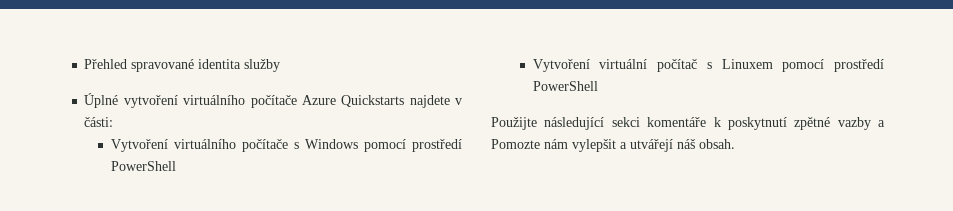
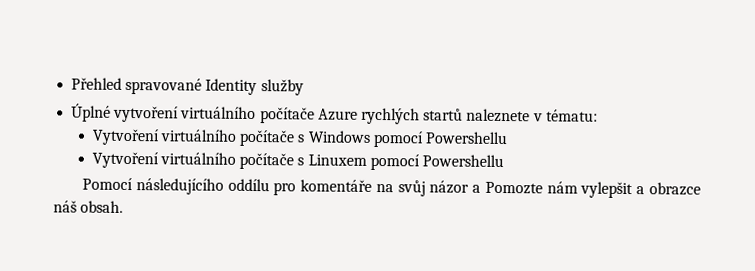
- Přehled spravované identita služby
+ Přehled spravované Identity služby
- Úplné vytvoření virtuálního počítače Azure Quickstarts najdete v části:
+ Úplné vytvoření virtuálního počítače Azure rychlých startů naleznete v tématu:
- Vytvoření virtuálního počítače s Windows pomocí prostředí PowerShell
- Vytvoření virtuální počítač s Linuxem pomocí prostředí PowerShell
- Použijte následující sekci komentáře k poskytnutí zpětné vazby a Pomozte nám vylepšit a utvářejí náš obsah.
+ Vytvoření virtuálního počítače s Windows pomocí Powershellu
+ Vytvoření virtuálního počítače s Linuxem pomocí Powershellu
+ Pomocí následujícího oddílu pro komentáře na svůj názor a Pomozte nám vylepšit a obrazce náš obsah.

